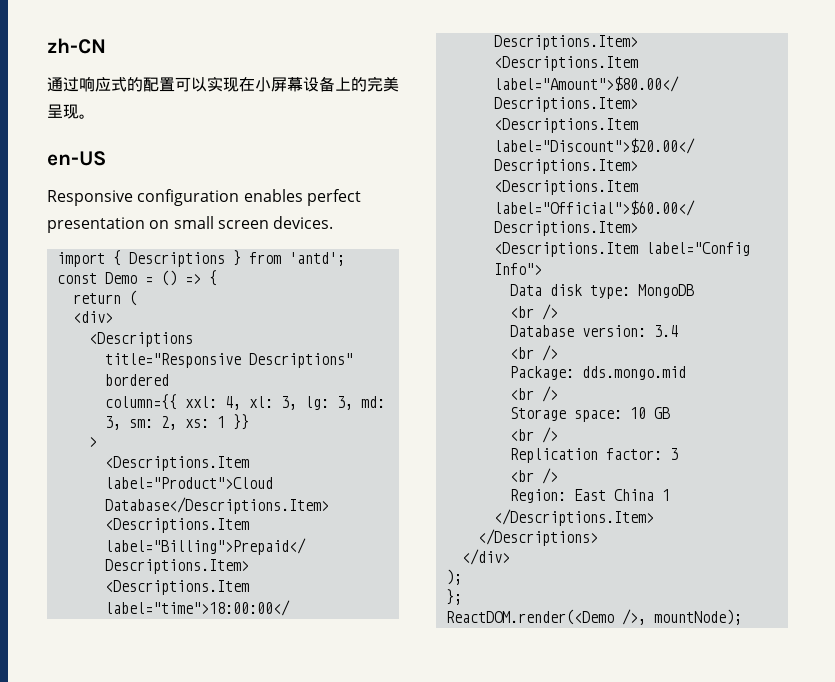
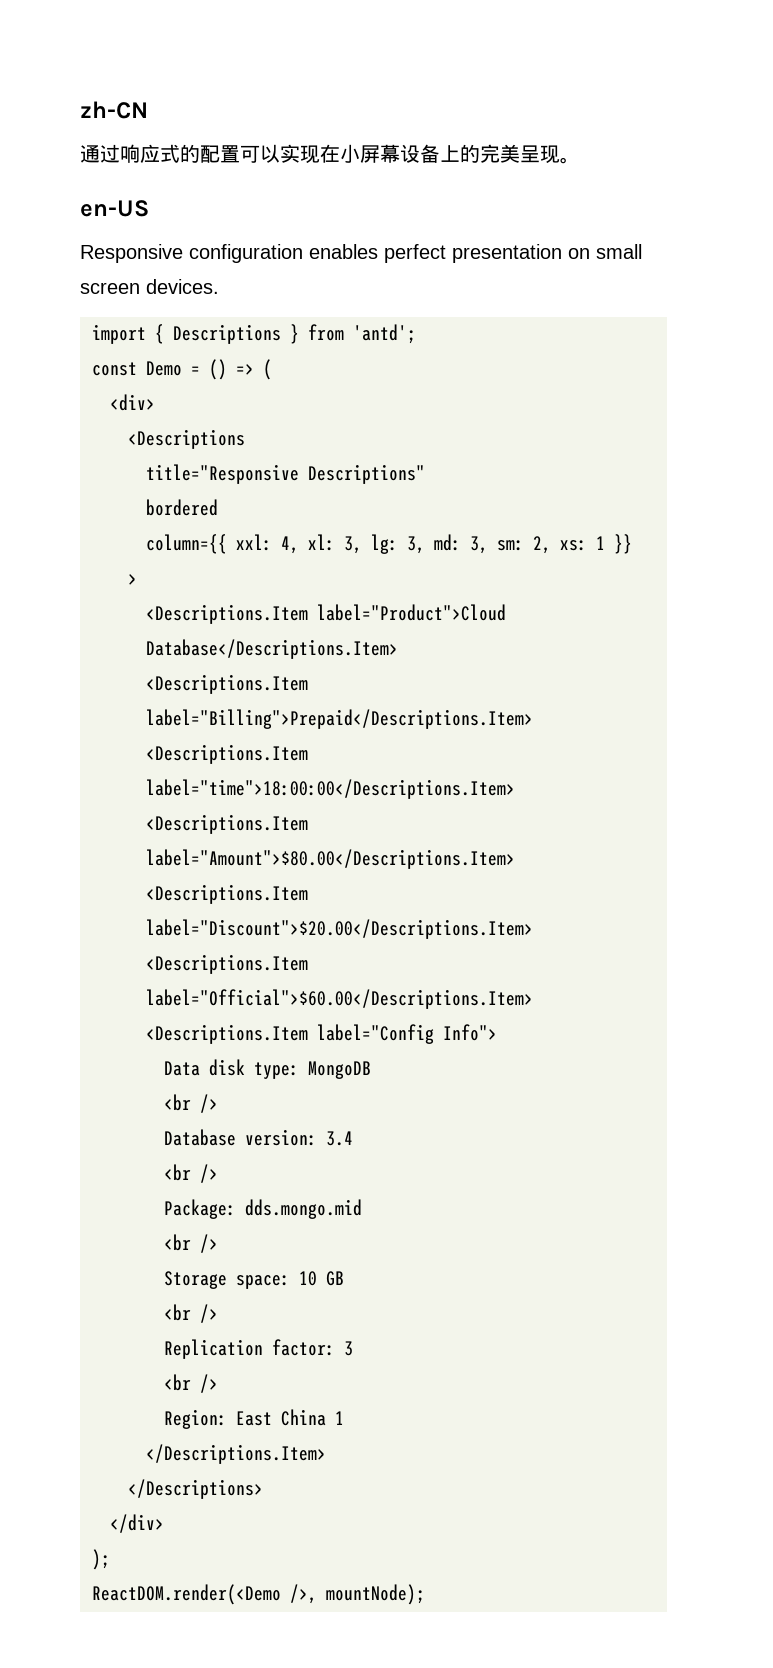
- const Demo = () => {
- return (
+ const Demo = () => (
- };

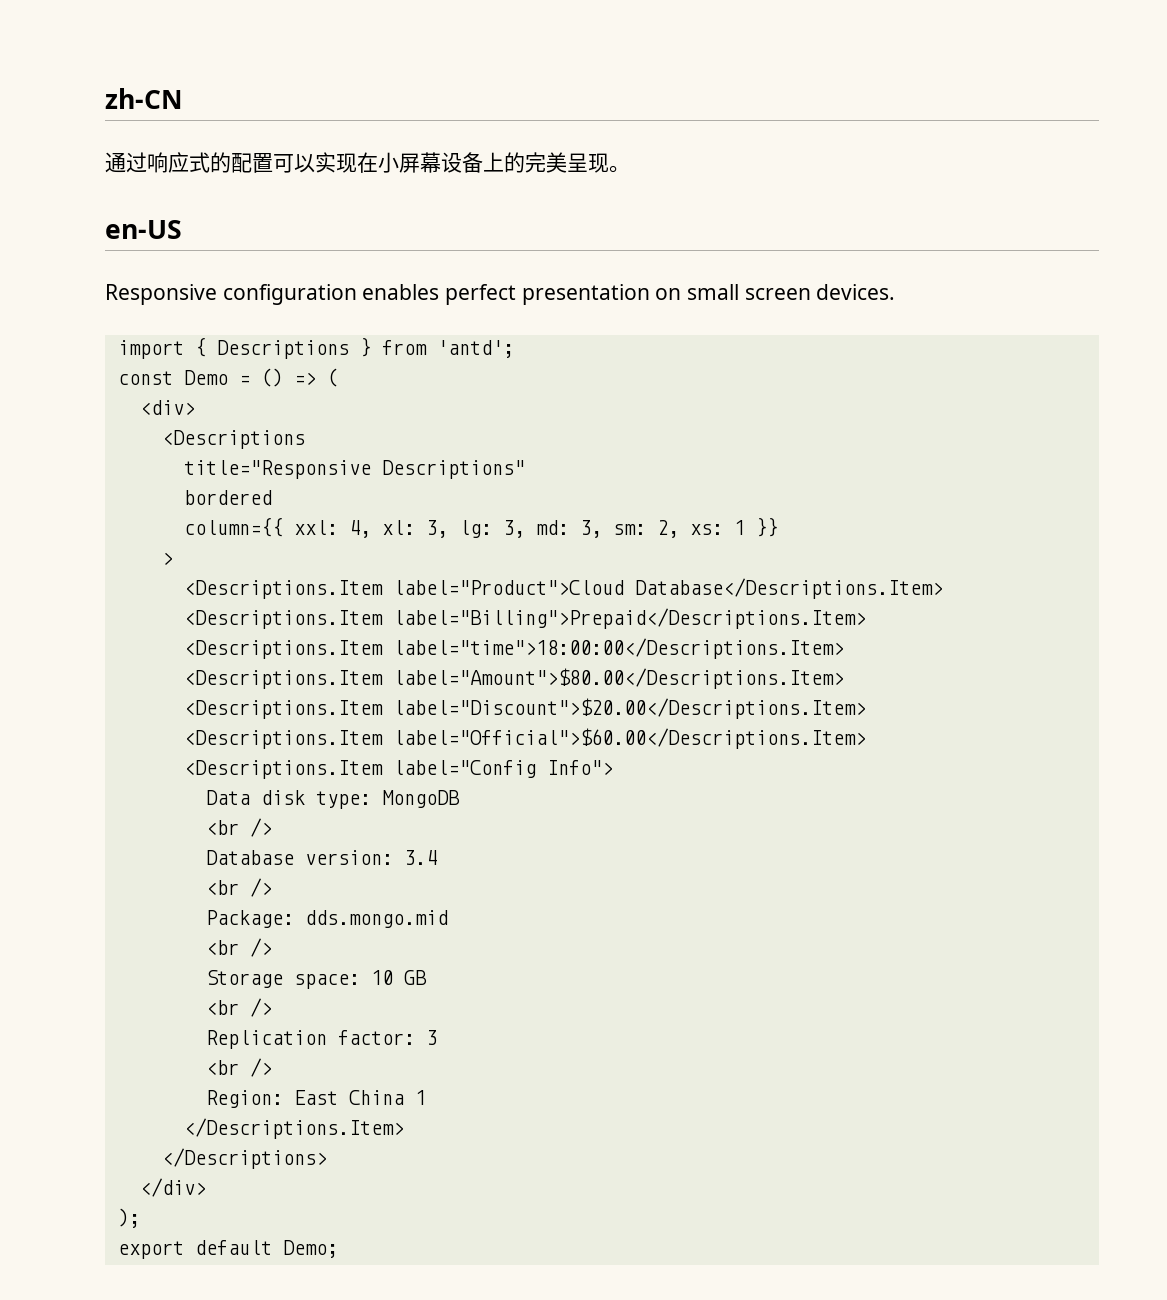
- ReactDOM.render(<Demo />, mountNode);
+ export default Demo;

